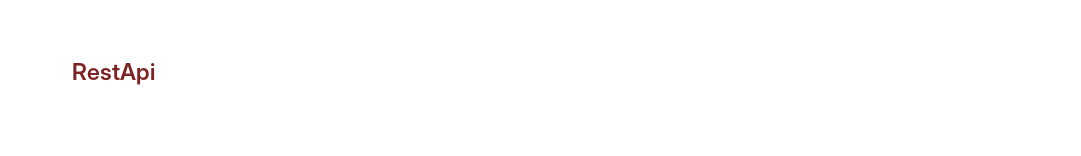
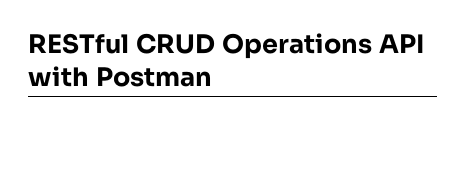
- RestApi
+ RESTful CRUD Operations API with Postman

